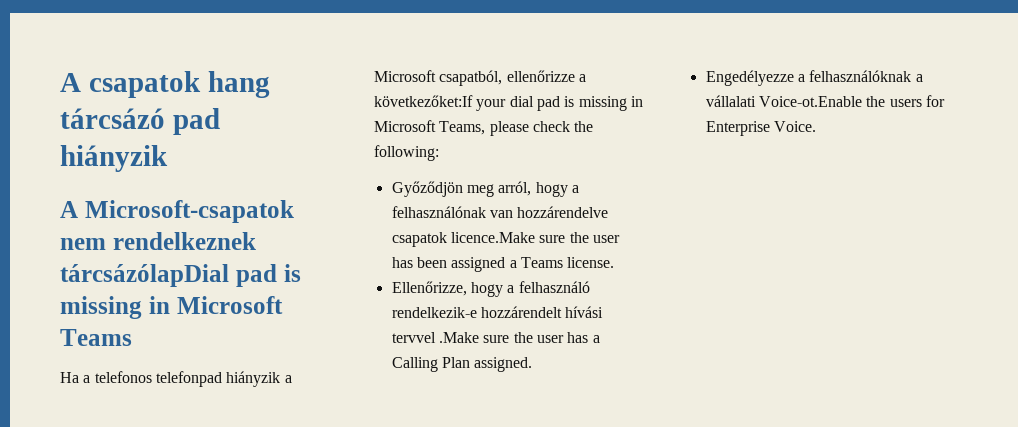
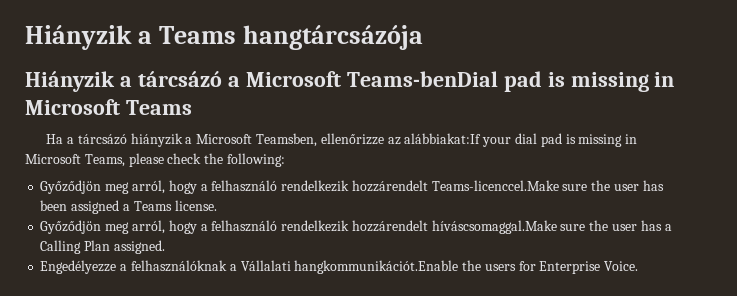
- A csapatok hang tárcsázó pad hiányzik
- A Microsoft-csapatok nem rendelkeznek tárcsázólapDial pad is missing in Microsoft Teams
+ Hiányzik a Teams hangtárcsázója
+ Hiányzik a tárcsázó a Microsoft Teams-benDial pad is missing in Microsoft Teams
- Ha a telefonos telefonpad hiányzik a Microsoft csapatból, ellenőrizze a következőket:If your dial pad is missing in Microsoft Teams, please check the following:
+ Ha a tárcsázó hiányzik a Microsoft Teamsben, ellenőrizze az alábbiakat:If your dial pad is missing in Microsoft Teams, please check the following:
- Győződjön meg arról, hogy a felhasználónak van hozzárendelve csapatok licence.Make sure the user has been assigned a Teams license.
+ Győződjön meg arról, hogy a felhasználó rendelkezik hozzárendelt Teams-licenccel.Make sure the user has been assigned a Teams license.
- Ellenőrizze, hogy a felhasználó rendelkezik-e hozzárendelt hívási tervvel .Make sure the user has a Calling Plan assigned.
+ Győződjön meg arról, hogy a felhasználó rendelkezik hozzárendelt híváscsomaggal.Make sure the user has a Calling Plan assigned.
- Engedélyezze a felhasználóknak a vállalati Voice-ot.Enable the users for Enterprise Voice.
+ Engedélyezze a felhasználóknak a Vállalati hangkommunikációt.Enable the users for Enterprise Voice.

